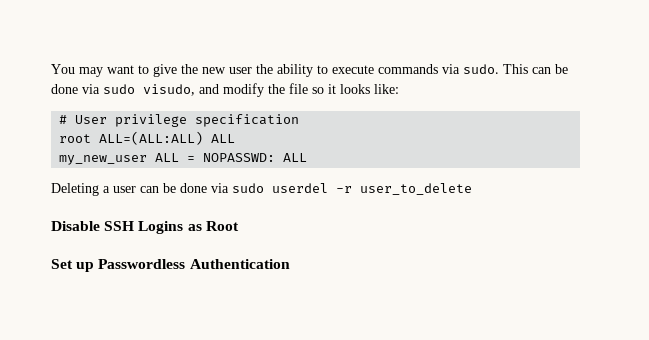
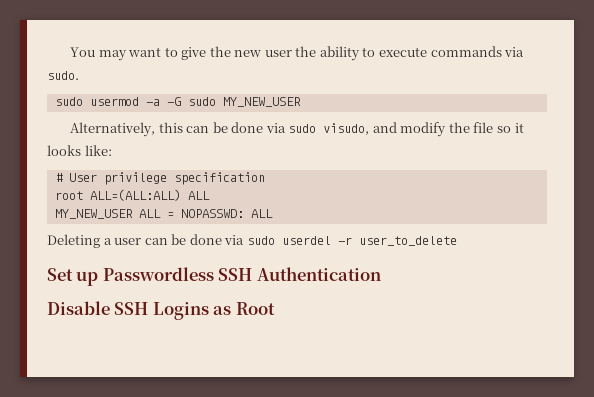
- You may want to give the new user the ability to execute commands via sudo. This can be done via sudo visudo, and modify the file so it looks like:
+ You may want to give the new user the ability to execute commands via sudo.
+ sudo usermod -a -G sudo MY_NEW_USER
+ Alternatively, this can be done via sudo visudo, and modify the file so it looks like:
- my_new_user ALL = NOPASSWD: ALL
+ MY_NEW_USER ALL = NOPASSWD: ALL
+ Set up Passwordless SSH Authentication
- Set up Passwordless Authentication

